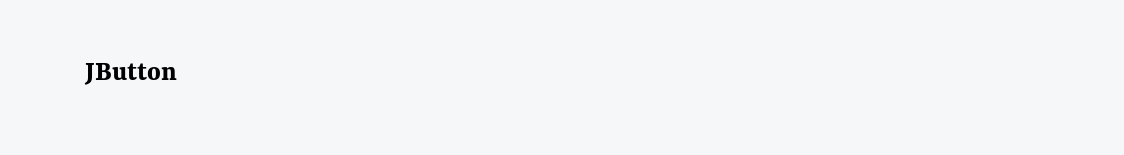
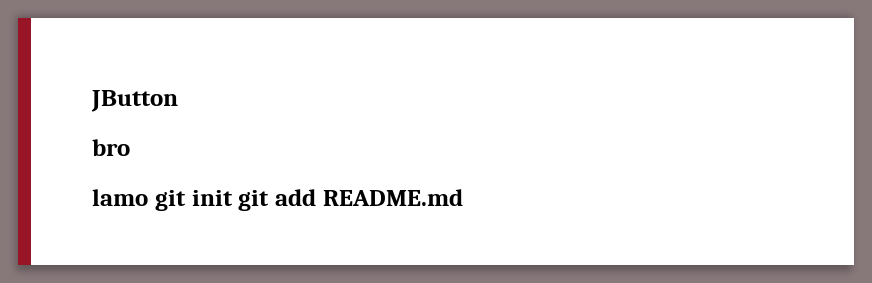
+ bro
+ lamo git init git add README.md

